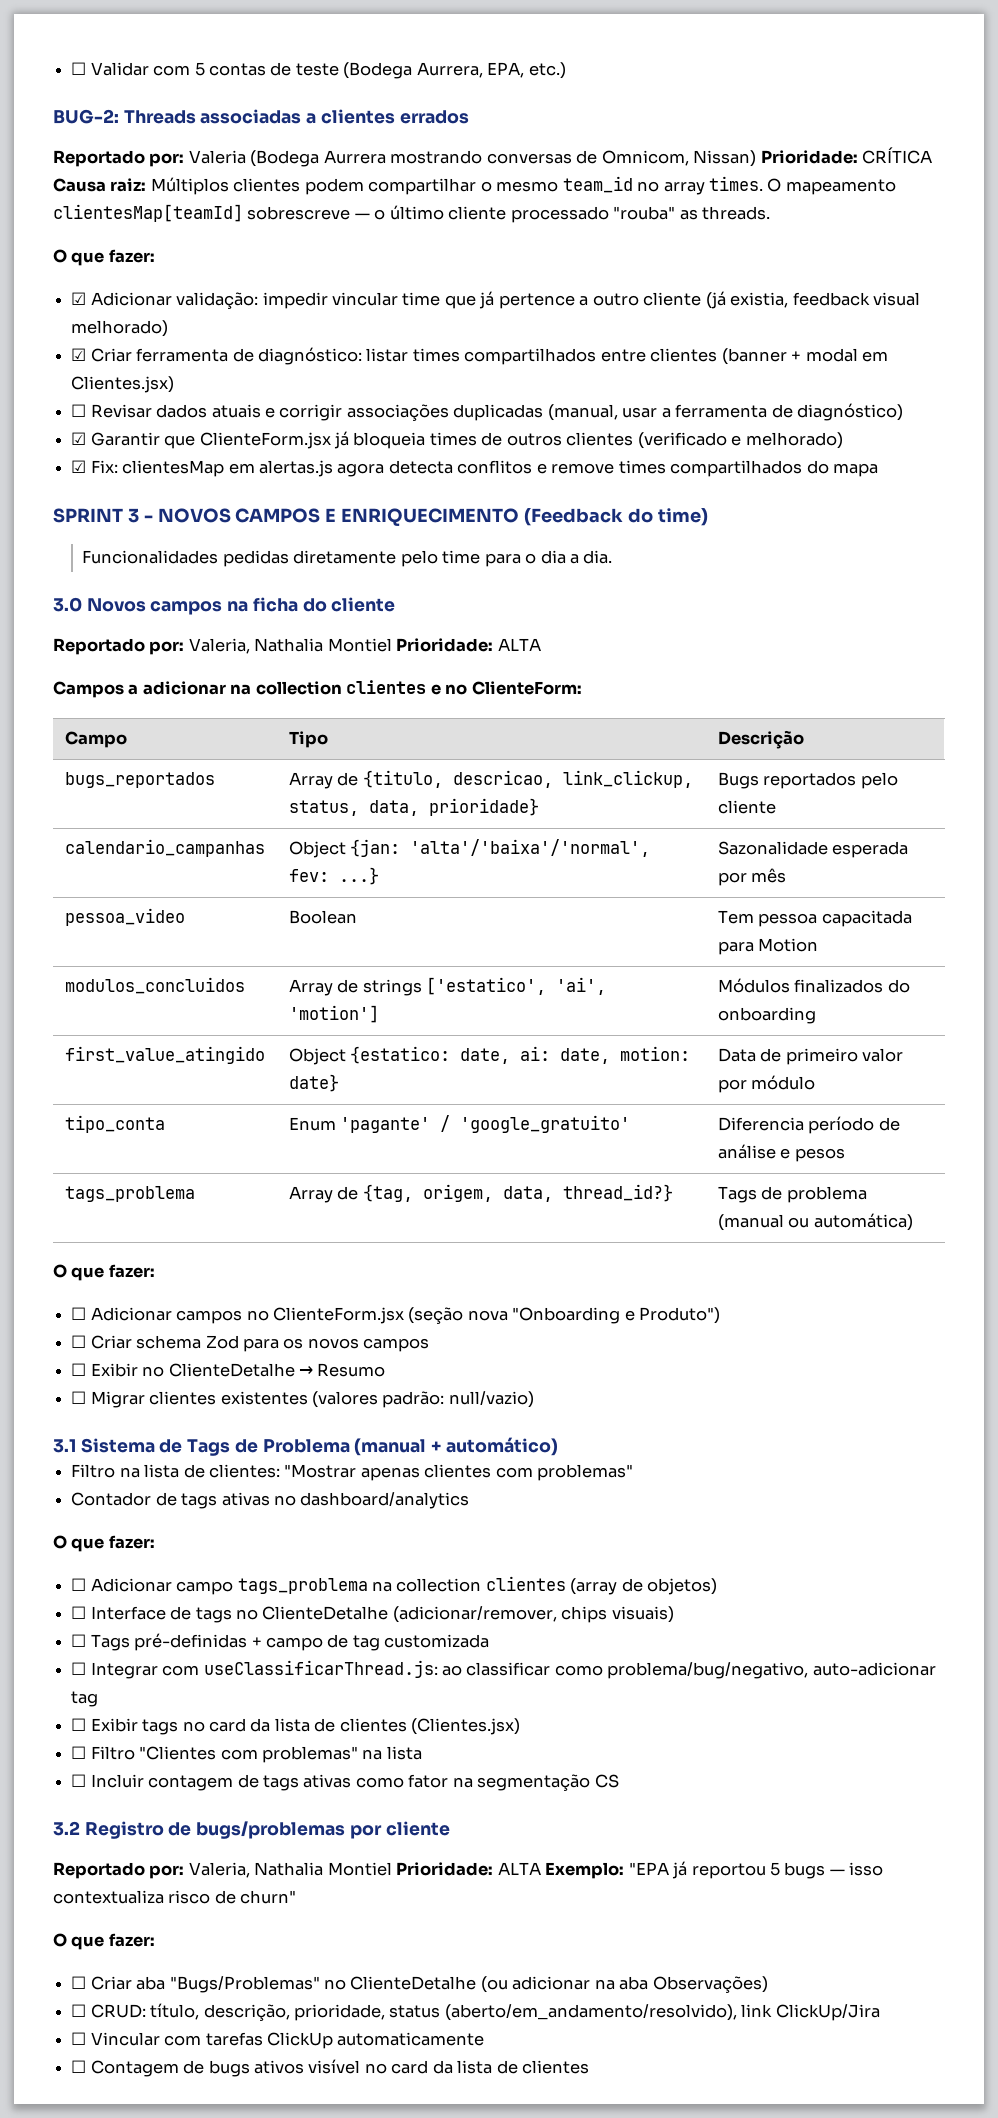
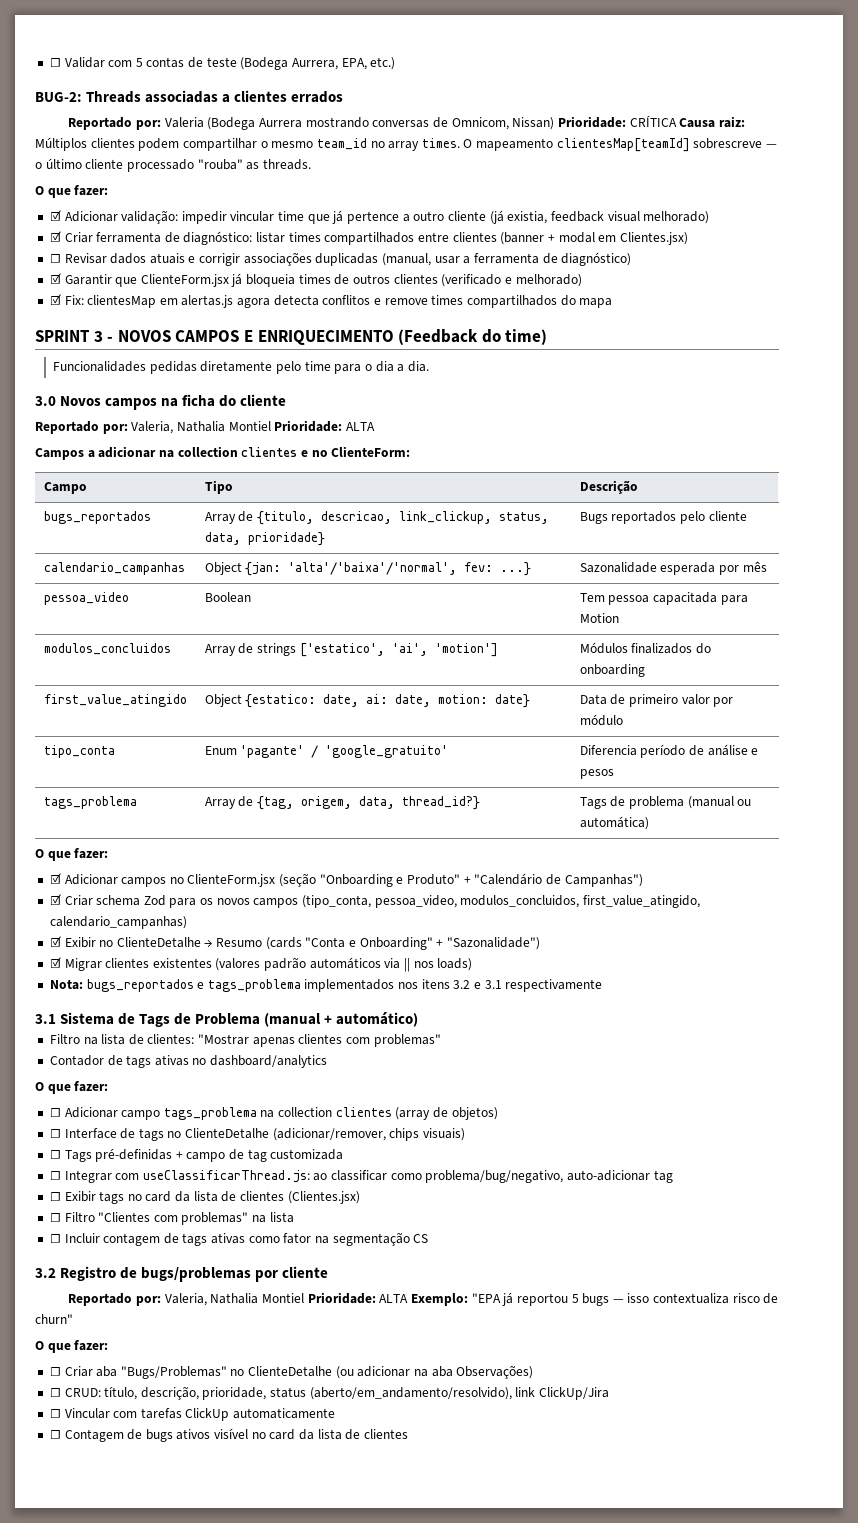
- ☐ Adicionar campos no ClienteForm.jsx (seção nova "Onboarding e Produto")
- ☐ Criar schema Zod para os novos campos
- ☐ Exibir no ClienteDetalhe → Resumo
- ☐ Migrar clientes existentes (valores padrão: null/vazio)
+ ☑ Adicionar campos no ClienteForm.jsx (seção "Onboarding e Produto" + "Calendário de Campanhas")
+ ☑ Criar schema Zod para os novos campos (tipo_conta, pessoa_video, modulos_concluidos, first_value_atingido, calendario_campanhas)
+ ☑ Exibir no ClienteDetalhe → Resumo (cards "Conta e Onboarding" + "Sazonalidade")
+ ☑ Migrar clientes existentes (valores padrão automáticos via || nos loads)
+ Nota: bugs_reportados e tags_problema implementados nos itens 3.2 e 3.1 respectivamente

